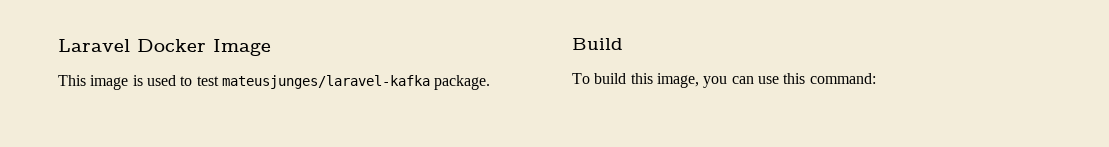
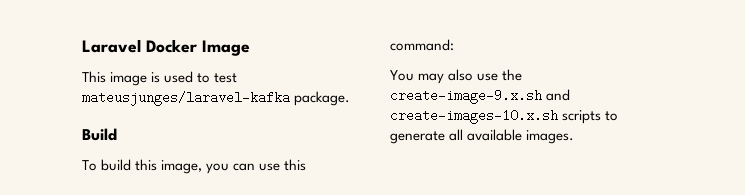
+ You may also use the create-image-9.x.sh and create-images-10.x.sh scripts to generate all available images.

